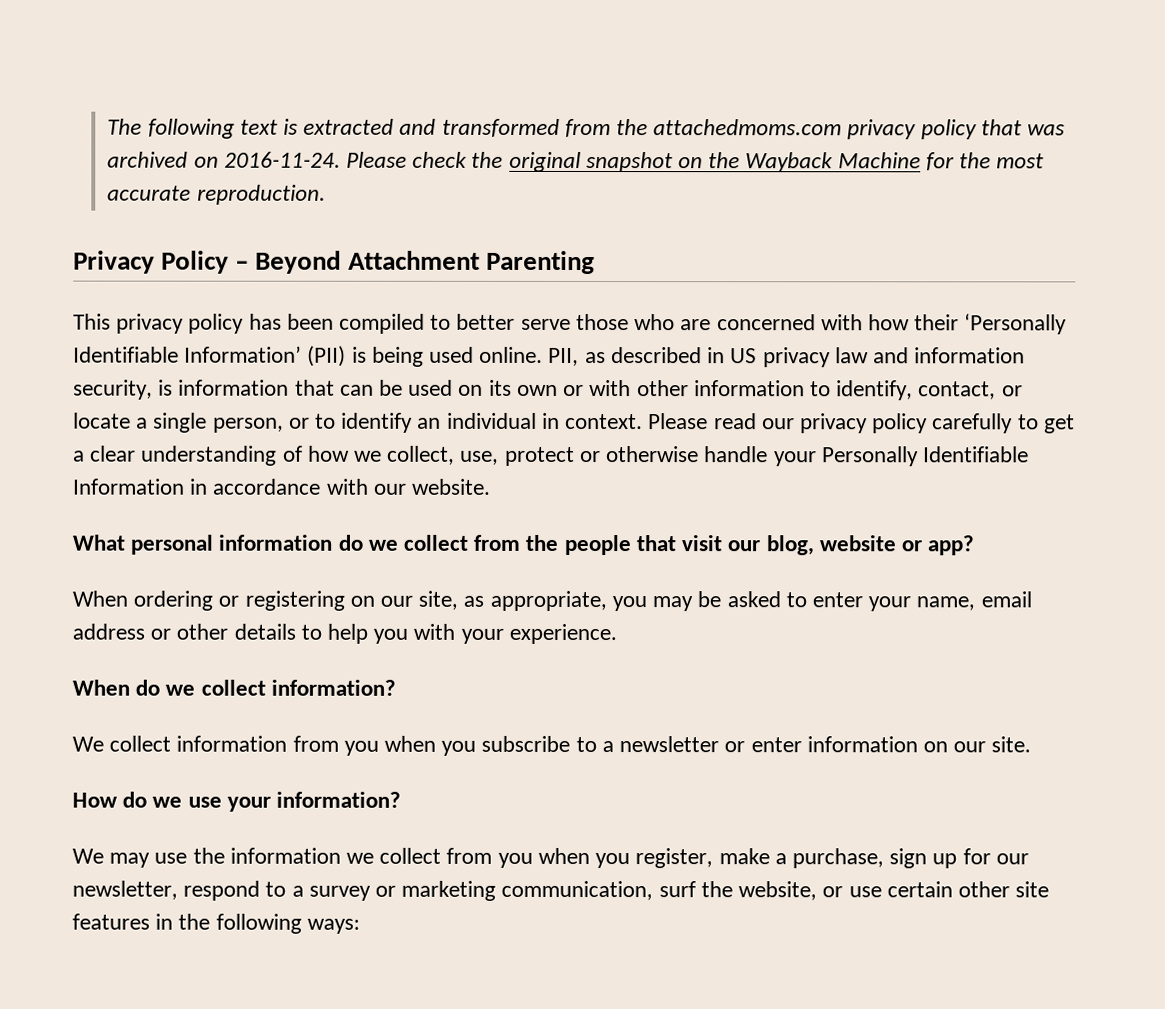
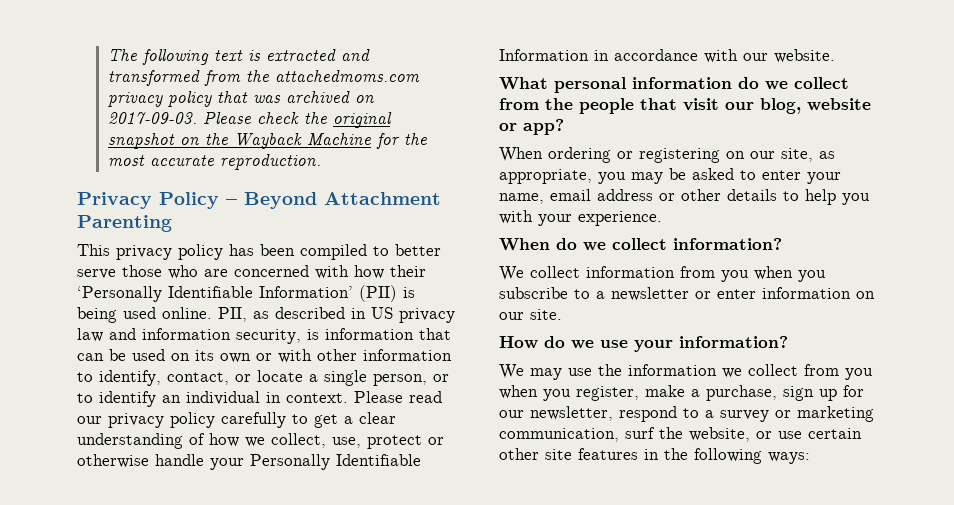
- The following text is extracted and transformed from the attachedmoms.com privacy policy that was archived on 2016-11-24.
+ The following text is extracted and transformed from the attachedmoms.com privacy policy that was archived on 2017-09-03.

